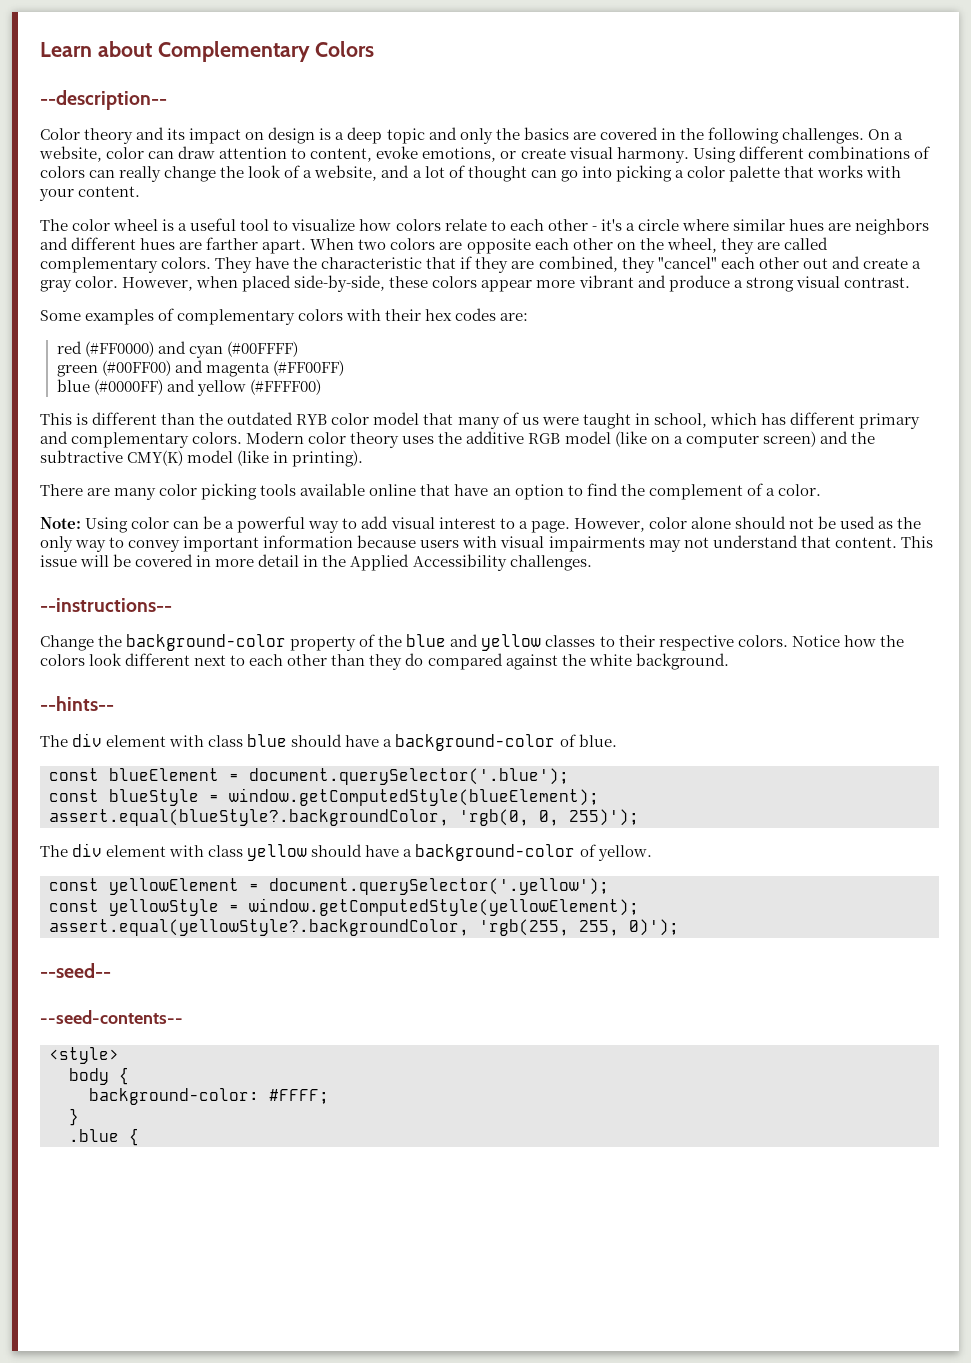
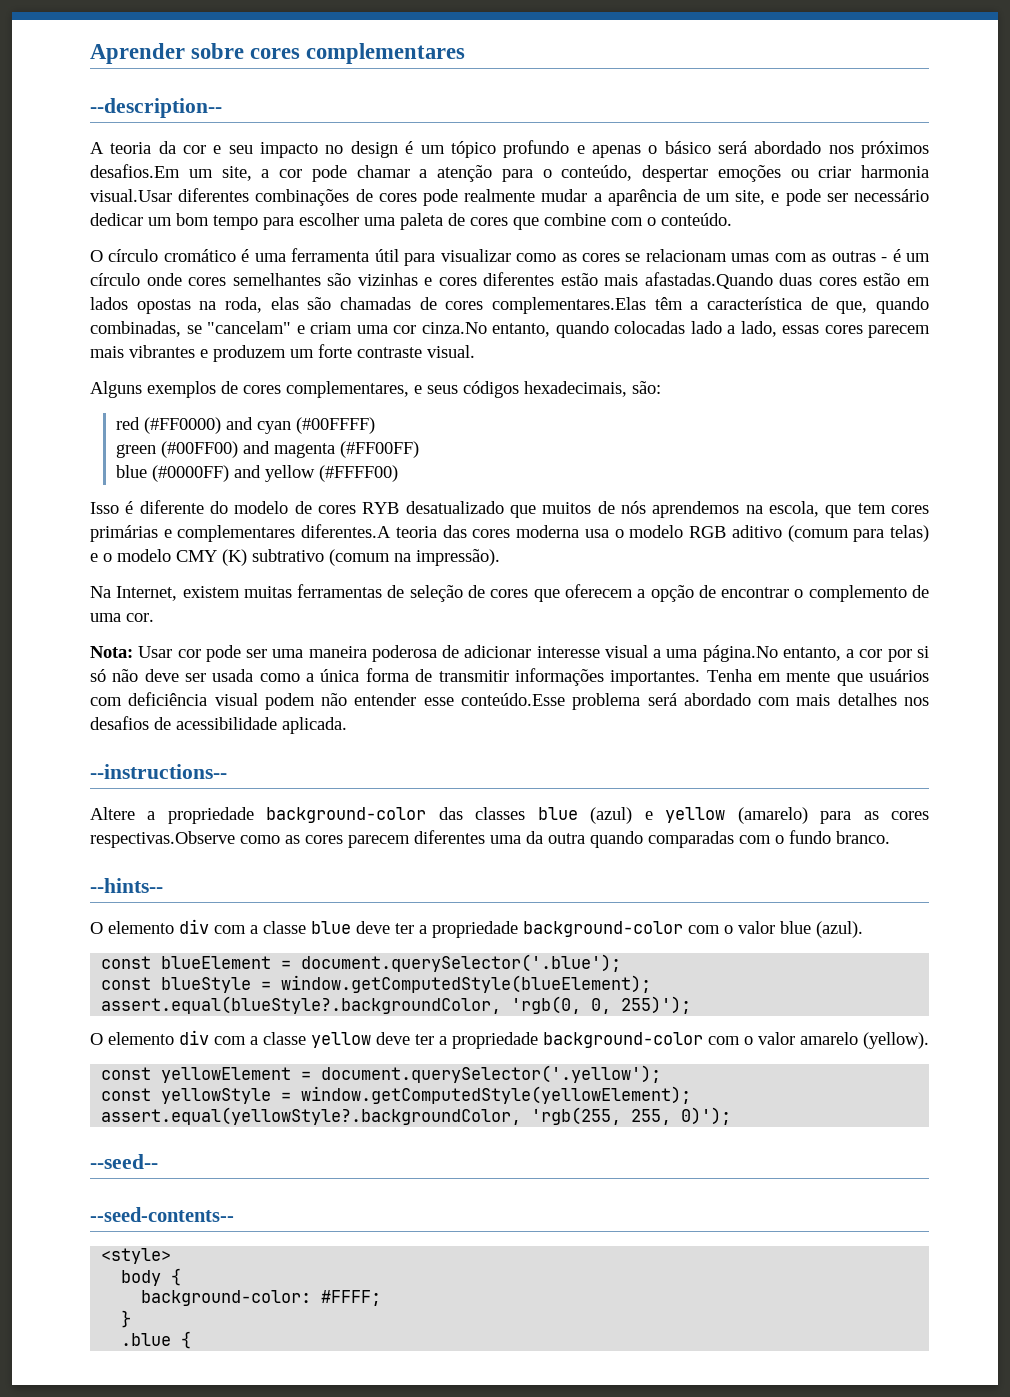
- Learn about Complementary Colors
+ Aprender sobre cores complementares
  --description--
- Color theory and its impact on design is a deep topic and only the basics are covered in the following challenges. On a website, color can draw attention to content, evoke emotions, or create visual harmony. Using different combinations of colors can really change the look of a website, and a lot of thought can go into picking a color palette that works with your content.
- The color wheel is a useful tool to visualize how colors relate to each other - it's a circle where similar hues are neighbors and different hues are farther apart. When two colors are opposite each other on the wheel, they are called complementary colors. They have the characteristic that if they are combined, they "cancel" each other out and create a gray color. However, when placed side-by-side, these colors appear more vibrant and produce a strong visual contrast.
- Some examples of complementary colors with their hex codes are:
+ A teoria da cor e seu impacto no design é um tópico profundo e apenas o básico será abordado nos próximos desafios.Em um site, a cor pode chamar a atenção para o conteúdo, despertar emoções ou criar harmonia visual.Usar diferentes combinações de cores pode realmente mudar a aparência de um site, e pode ser necessário dedicar um bom tempo para escolher uma paleta de cores que combine com o conteúdo.
+ O círculo cromático é uma ferramenta útil para visualizar como as cores se relacionam umas com as outras - é um círculo onde cores semelhantes são vizinhas e cores diferentes estão mais afastadas.Quando duas cores estão em lados opostas na roda, elas são chamadas de cores complementares.Elas têm a característica de que, quando combinadas, se "cancelam" e criam uma cor cinza.No entanto, quando colocadas lado a lado, essas cores parecem mais vibrantes e produzem um forte contraste visual.
+ Alguns exemplos de cores complementares, e seus códigos hexadecimais, são:
- This is different than the outdated RYB color model that many of us were taught in school, which has different primary and complementary colors. Modern color theory uses the additive RGB model (like on a computer screen) and the subtractive CMY(K) model (like in printing).
- There are many color picking tools available online that have an option to find the complement of a color.
- Note: Using color can be a powerful way to add visual interest to a page. However, color alone should not be used as the only way to convey important information because users with visual impairments may not understand that content. This issue will be covered in more detail in the Applied Accessibility challenges.
+ Isso é diferente do modelo de cores RYB desatualizado que muitos de nós aprendemos na escola, que tem cores primárias e complementares diferentes.A teoria das cores moderna usa o modelo RGB aditivo (comum para telas) e o modelo CMY (K) subtrativo (comum na impressão).
+ Na Internet, existem muitas ferramentas de seleção de cores que oferecem a opção de encontrar o complemento de uma cor.
+ Nota: Usar cor pode ser uma maneira poderosa de adicionar interesse visual a uma página.No entanto, a cor por si só não deve ser usada como a única forma de transmitir informações importantes. Tenha em mente que usuários com deficiência visual podem não entender esse conteúdo.Esse problema será abordado com mais detalhes nos desafios de acessibilidade aplicada.
  --instructions--
- Change the background-color property of the blue and yellow classes to their respective colors. Notice how the colors look different next to each other than they do compared against the white background.
+ Altere a propriedade background-color das classes blue (azul) e yellow (amarelo) para as cores respectivas.Observe como as cores parecem diferentes uma da outra quando comparadas com o fundo branco.
  --hints--
- The div element with class blue should have a background-color of blue.
+ O elemento div com a classe blue deve ter a propriedade background-color com o valor blue (azul).
- The div element with class yellow should have a background-color of yellow.
+ O elemento div com a classe yellow deve ter a propriedade background-color com o valor amarelo (yellow).

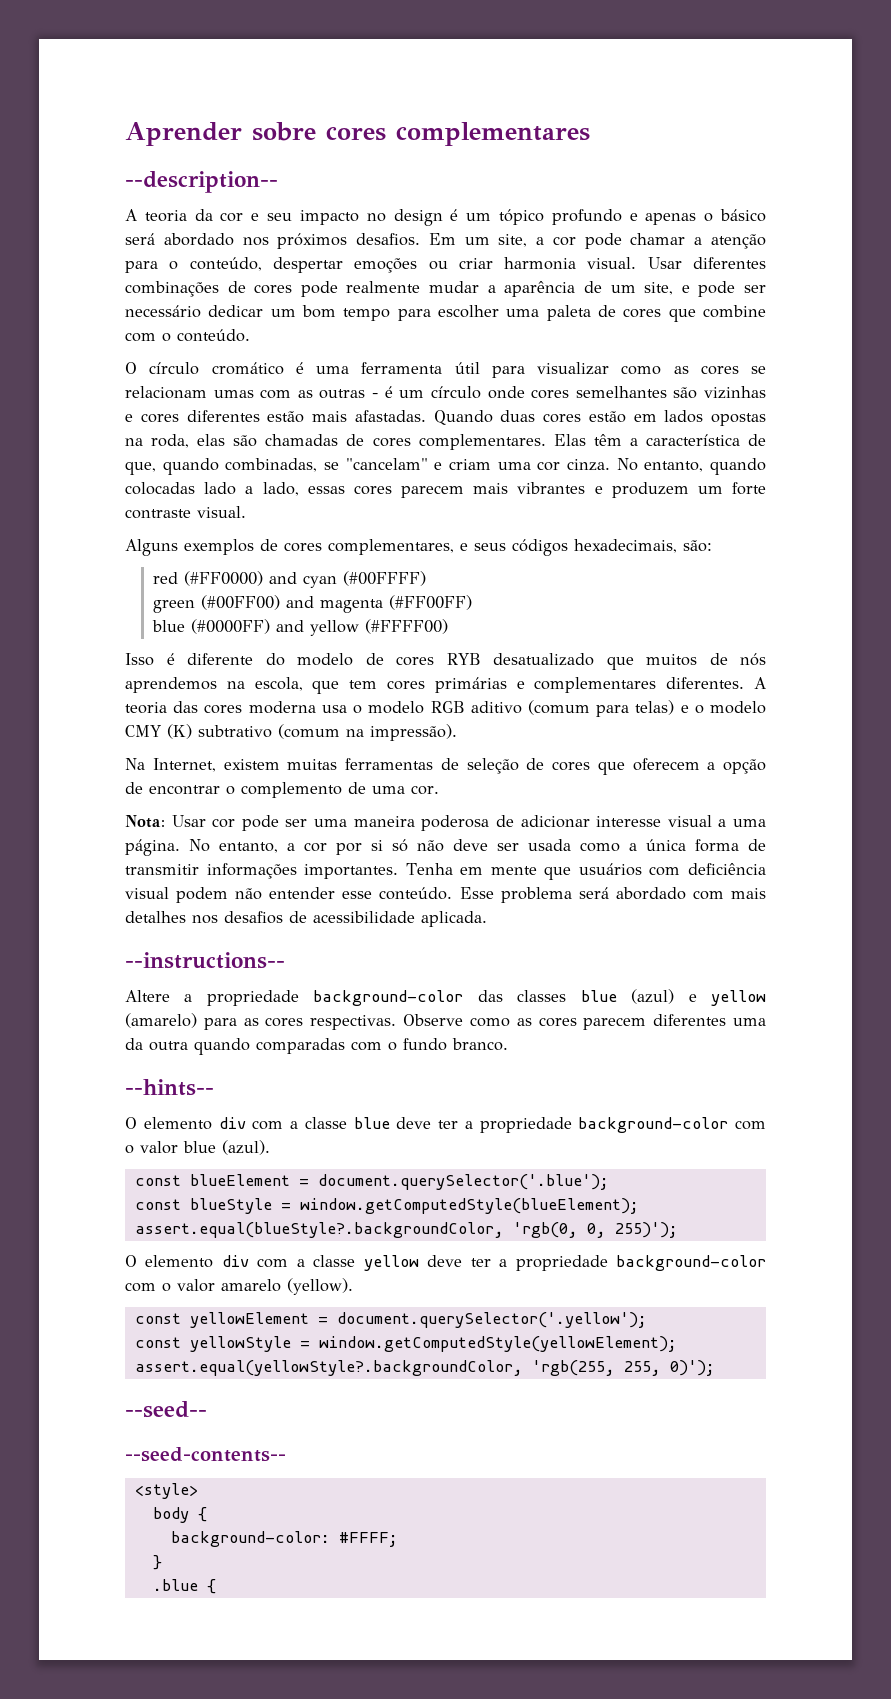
- A teoria da cor e seu impacto no design é um tópico profundo e apenas o básico será abordado nos próximos desafios.Em um site, a cor pode chamar a atenção para o conteúdo, despertar emoções ou criar harmonia visual.Usar diferentes combinações de cores pode realmente mudar a aparência de um site, e pode ser necessário dedicar um bom tempo para escolher uma paleta de cores que combine com o conteúdo.
+ A teoria da cor e seu impacto no design é um tópico profundo e apenas o básico será abordado nos próximos desafios. Em um site, a cor pode chamar a atenção para o conteúdo, despertar emoções ou criar harmonia visual. Usar diferentes combinações de cores pode realmente mudar a aparência de um site, e pode ser necessário dedicar um bom tempo para escolher uma paleta de cores que combine com o conteúdo.
- O círculo cromático é uma ferramenta útil para visualizar como as cores se relacionam umas com as outras - é um círculo onde cores semelhantes são vizinhas e cores diferentes estão mais afastadas.Quando duas cores estão em lados opostas na roda, elas são chamadas de cores complementares.Elas têm a característica de que, quando combinadas, se "cancelam" e criam uma cor cinza.No entanto, quando colocadas lado a lado, essas cores parecem mais vibrantes e produzem um forte contraste visual.
+ O círculo cromático é uma ferramenta útil para visualizar como as cores se relacionam umas com as outras - é um círculo onde cores semelhantes são vizinhas e cores diferentes estão mais afastadas. Quando duas cores estão em lados opostas na roda, elas são chamadas de cores complementares. Elas têm a característica de que, quando combinadas, se "cancelam" e criam uma cor cinza. No entanto, quando colocadas lado a lado, essas cores parecem mais vibrantes e produzem um forte contraste visual.
- Isso é diferente do modelo de cores RYB desatualizado que muitos de nós aprendemos na escola, que tem cores primárias e complementares diferentes.A teoria das cores moderna usa o modelo RGB aditivo (comum para telas) e o modelo CMY (K) subtrativo (comum na impressão).
+ Isso é diferente do modelo de cores RYB desatualizado que muitos de nós aprendemos na escola, que tem cores primárias e complementares diferentes. A teoria das cores moderna usa o modelo RGB aditivo (comum para telas) e o modelo CMY (K) subtrativo (comum na impressão).
- Nota: Usar cor pode ser uma maneira poderosa de adicionar interesse visual a uma página.No entanto, a cor por si só não deve ser usada como a única forma de transmitir informações importantes.
+ Nota: Usar cor pode ser uma maneira poderosa de adicionar interesse visual a uma página. No entanto, a cor por si só não deve ser usada como a única forma de transmitir informações importantes.
- Tenha em mente que usuários com deficiência visual podem não entender esse conteúdo.Esse problema será abordado com mais detalhes nos desafios de acessibilidade aplicada.
+ Tenha em mente que usuários com deficiência visual podem não entender esse conteúdo. Esse problema será abordado com mais detalhes nos desafios de acessibilidade aplicada.
- Altere a propriedade background-color das classes blue (azul) e yellow (amarelo) para as cores respectivas.Observe como as cores parecem diferentes uma da outra quando comparadas com o fundo branco.
+ Altere a propriedade background-color das classes blue (azul) e yellow (amarelo) para as cores respectivas. Observe como as cores parecem diferentes uma da outra quando comparadas com o fundo branco.

